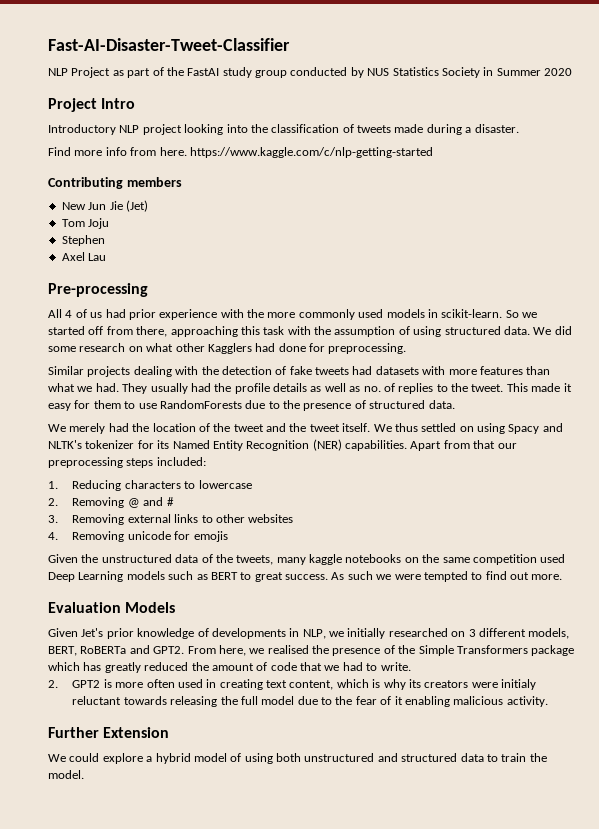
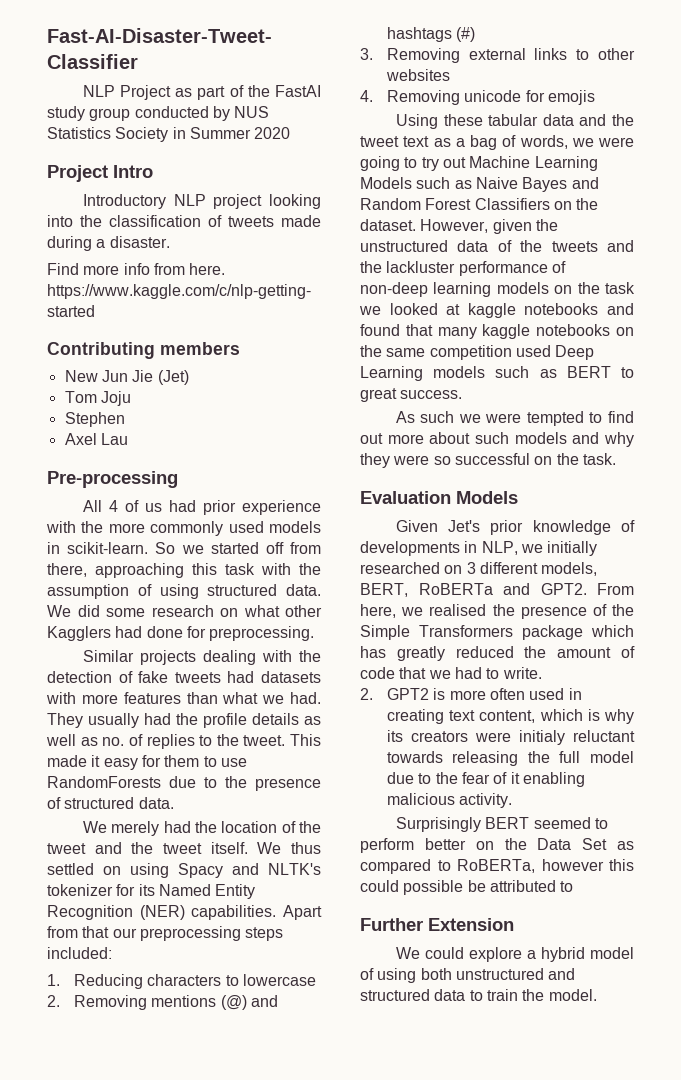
- 2. Removing @ and #
+ 2. Removing mentions (@) and hashtags (#)
- Given the unstructured data of the tweets, many kaggle notebooks on the same competition used Deep Learning models such as BERT to great success. As such we were tempted to find out more.
+ Using these tabular data and the tweet text as a bag of words, we were going to try out Machine Learning Models such as Naive Bayes and Random Forest Classifiers on the dataset. However, given the unstructured data of the tweets and the lackluster performance of non-deep learning models on the task we looked at kaggle notebooks and found that many kaggle notebooks on the same competition used Deep Learning models such as BERT to great success.
+ As such we were tempted to find out more about such models and why they were so successful on the task.
+ Surprisingly BERT seemed to perform better on the Data Set as compared to RoBERTa, however this could possible be attributed to

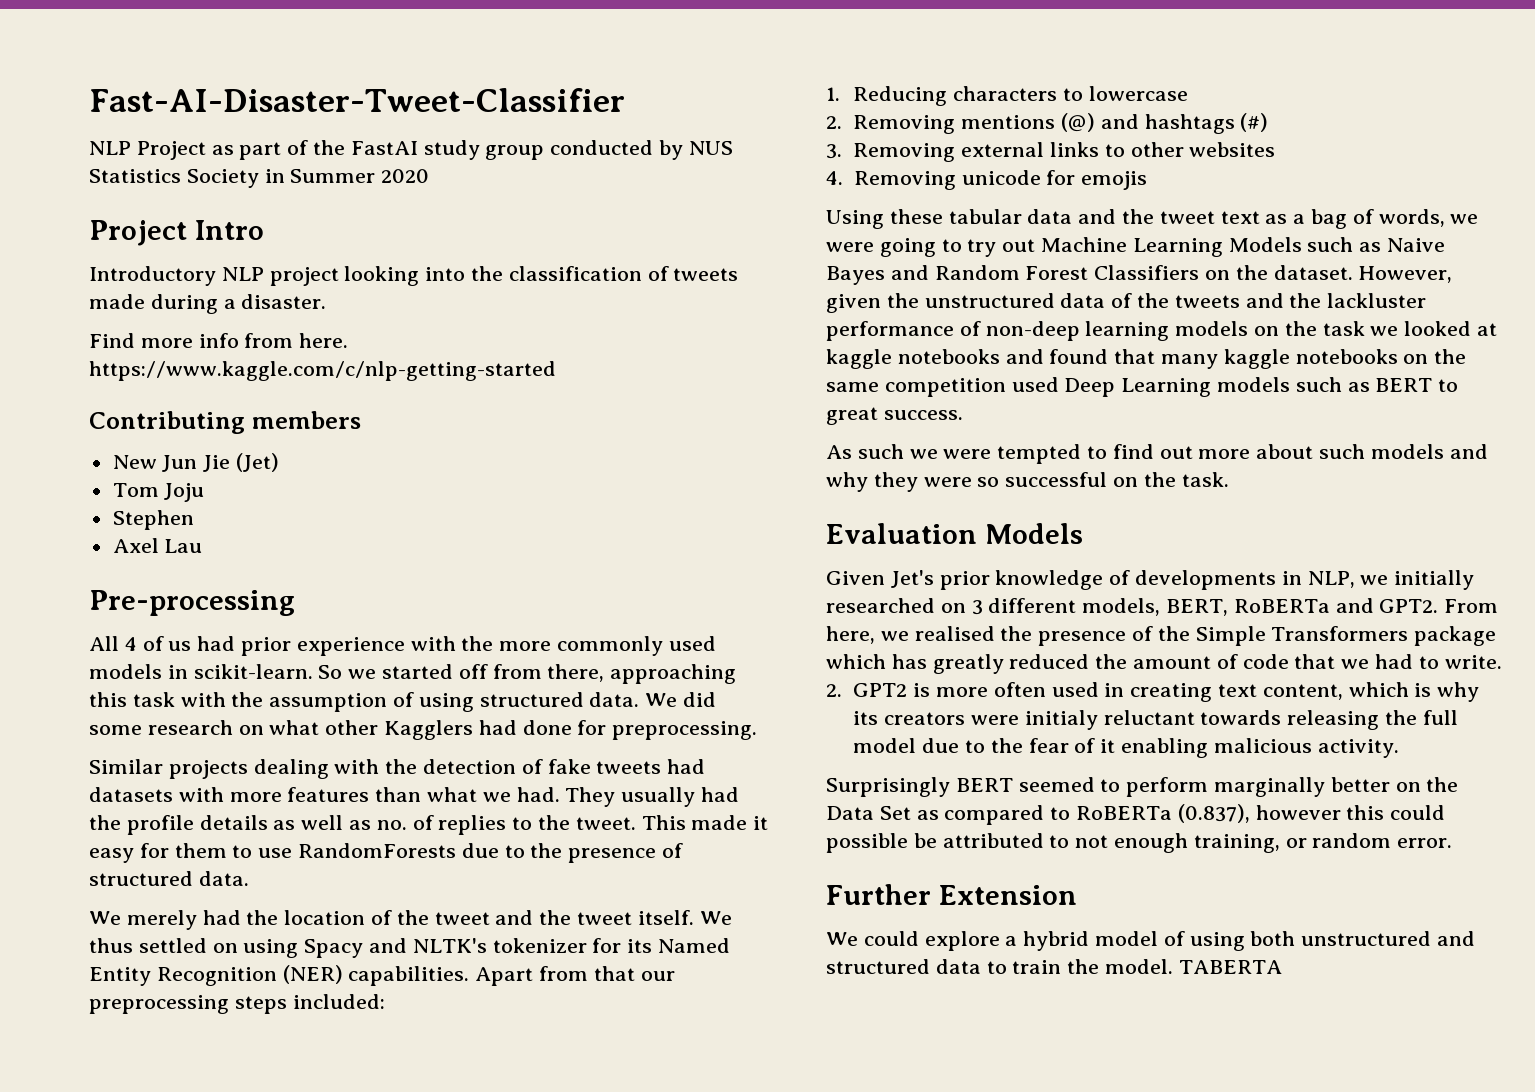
- Surprisingly BERT seemed to perform better on the Data Set as compared to RoBERTa, however this could possible be attributed to
+ Surprisingly BERT seemed to perform marginally better on the Data Set as compared to RoBERTa (0.837), however this could possible be attributed to not enough training, or random error.
+ TABERTA

